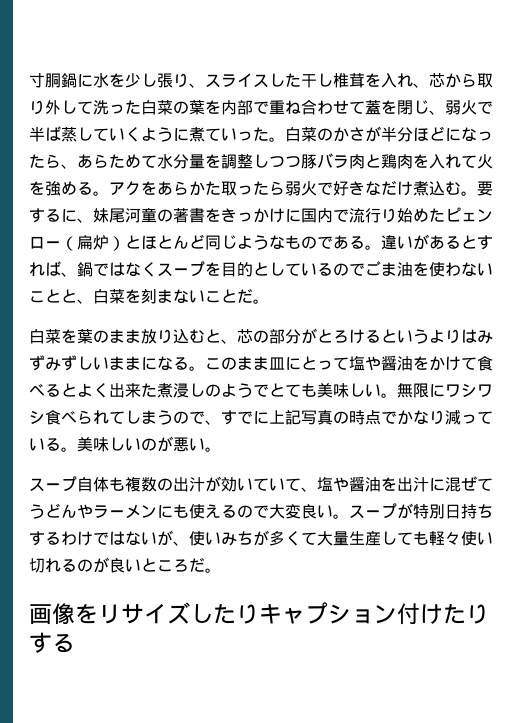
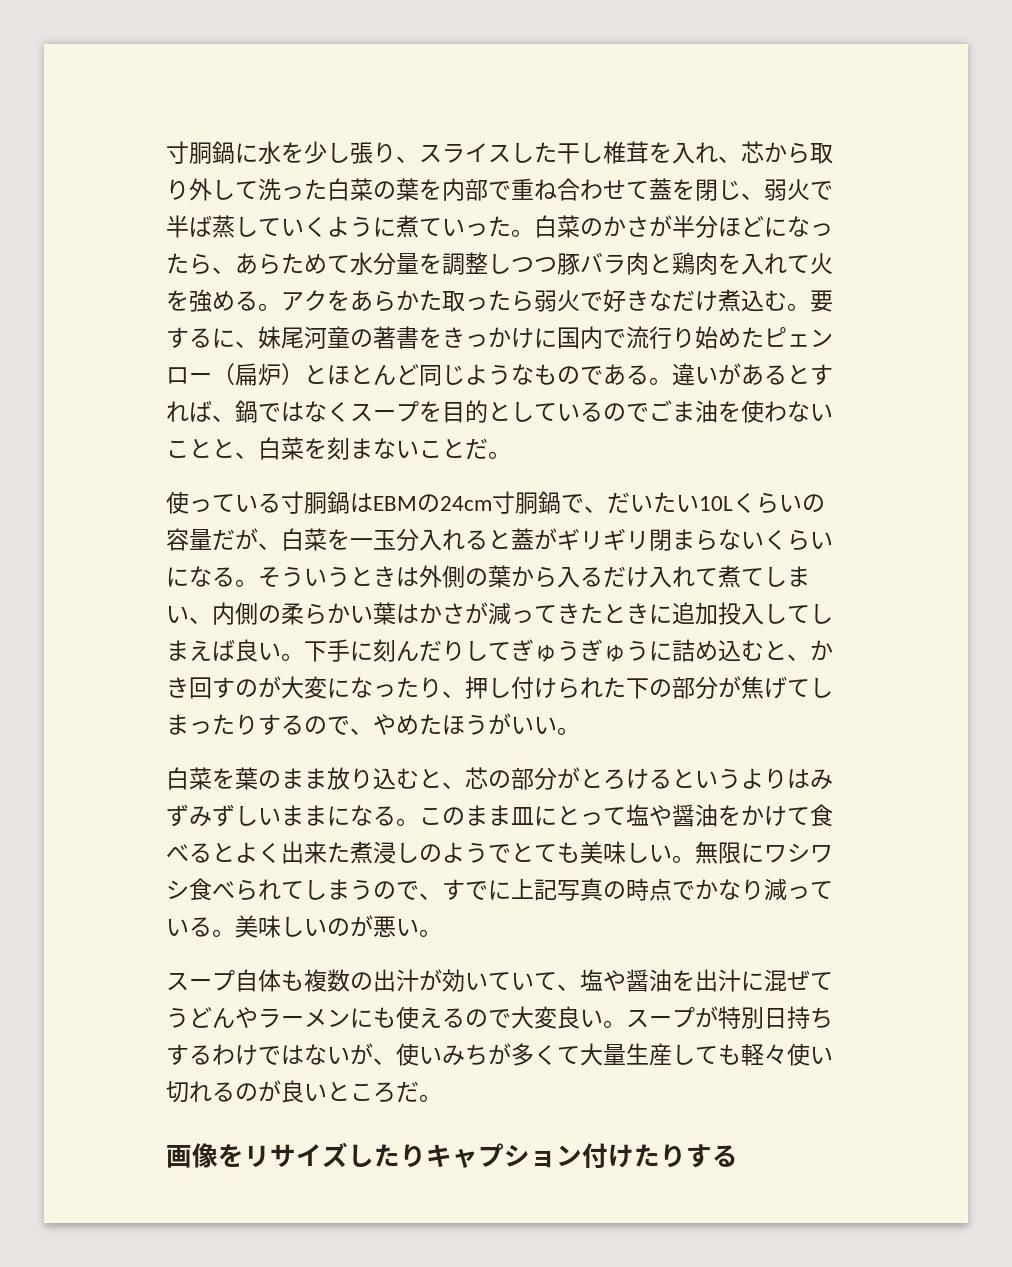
+ 使っている寸胴鍋はEBMの24cm寸胴鍋で、だいたい10Lくらいの容量だが、白菜を一玉分入れると蓋がギリギリ閉まらないくらいになる。そういうときは外側の葉から入るだけ入れて煮てしまい、内側の柔らかい葉はかさが減ってきたときに追加投入してしまえば良い。下手に刻んだりしてぎゅうぎゅうに詰め込むと、かき回すのが大変になったり、押し付けられた下の部分が焦げてしまったりするので、やめたほうがいい。

